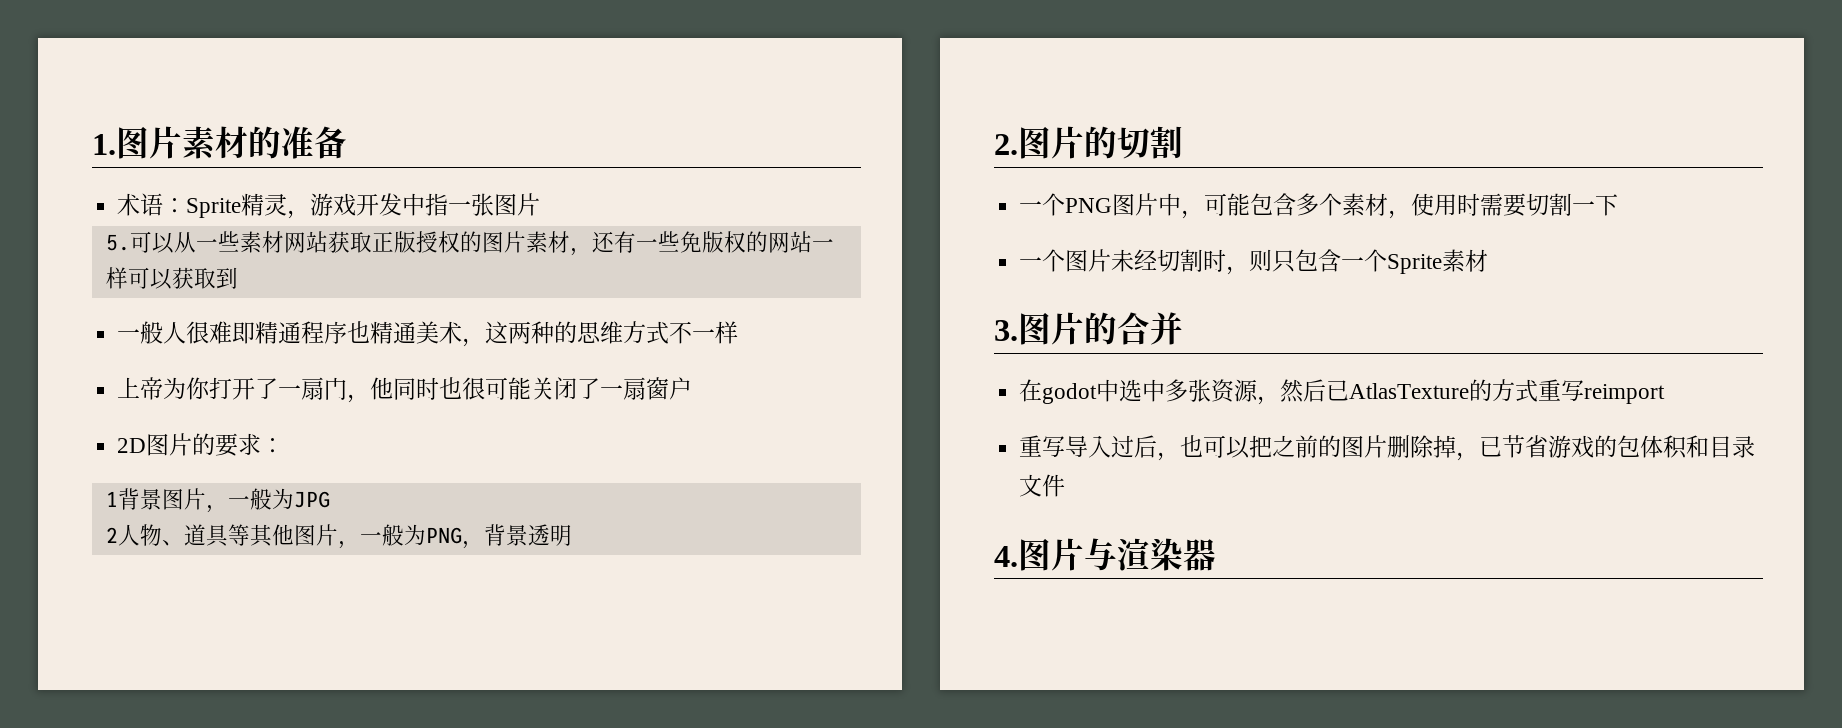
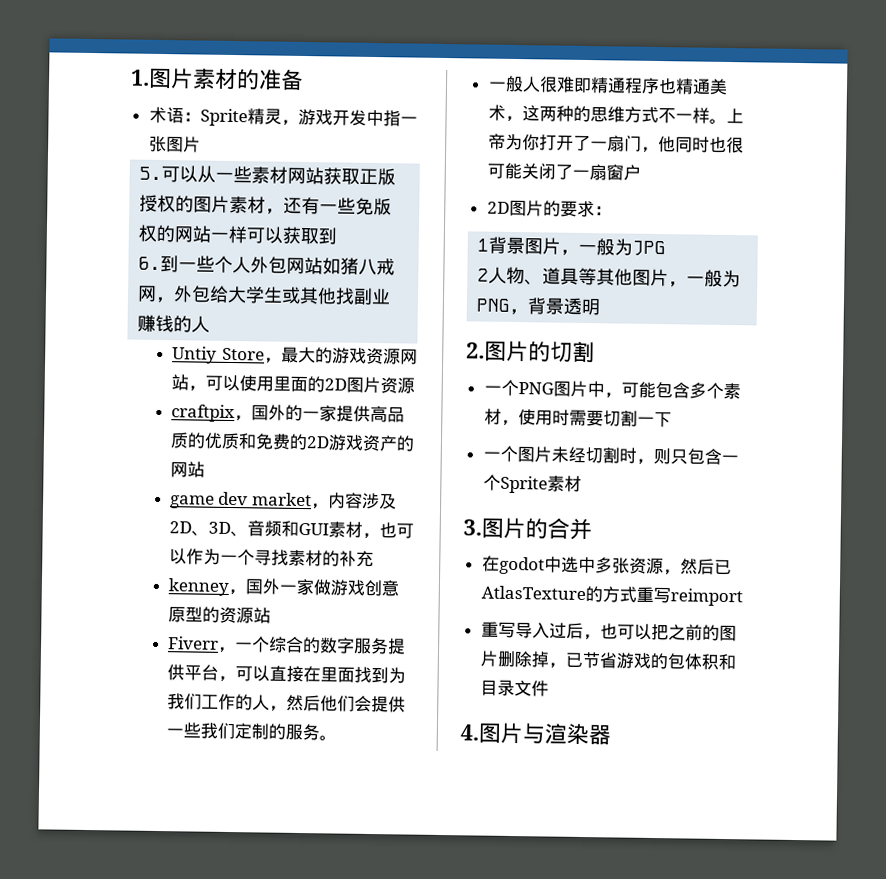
+ 6.到一些个人外包网站如猪八戒网，外包给大学生或其他找副业赚钱的人
+ Untiy Store，最大的游戏资源网站，可以使用里面的2D图片资源
+ craftpix，国外的一家提供高品质的优质和免费的2D游戏资产的网站
+ game dev market，内容涉及2D、3D、音频和GUI素材，也可以作为一个寻找素材的补充
+ kenney，国外一家做游戏创意原型的资源站
+ Fiverr，一个综合的数字服务提供平台，可以直接在里面找到为我们工作的人，然后他们会提供一些我们定制的服务。
- 一般人很难即精通程序也精通美术，这两种的思维方式不一样
- 上帝为你打开了一扇门，他同时也很可能关闭了一扇窗户
+ 一般人很难即精通程序也精通美术，这两种的思维方式不一样。上帝为你打开了一扇门，他同时也很可能关闭了一扇窗户

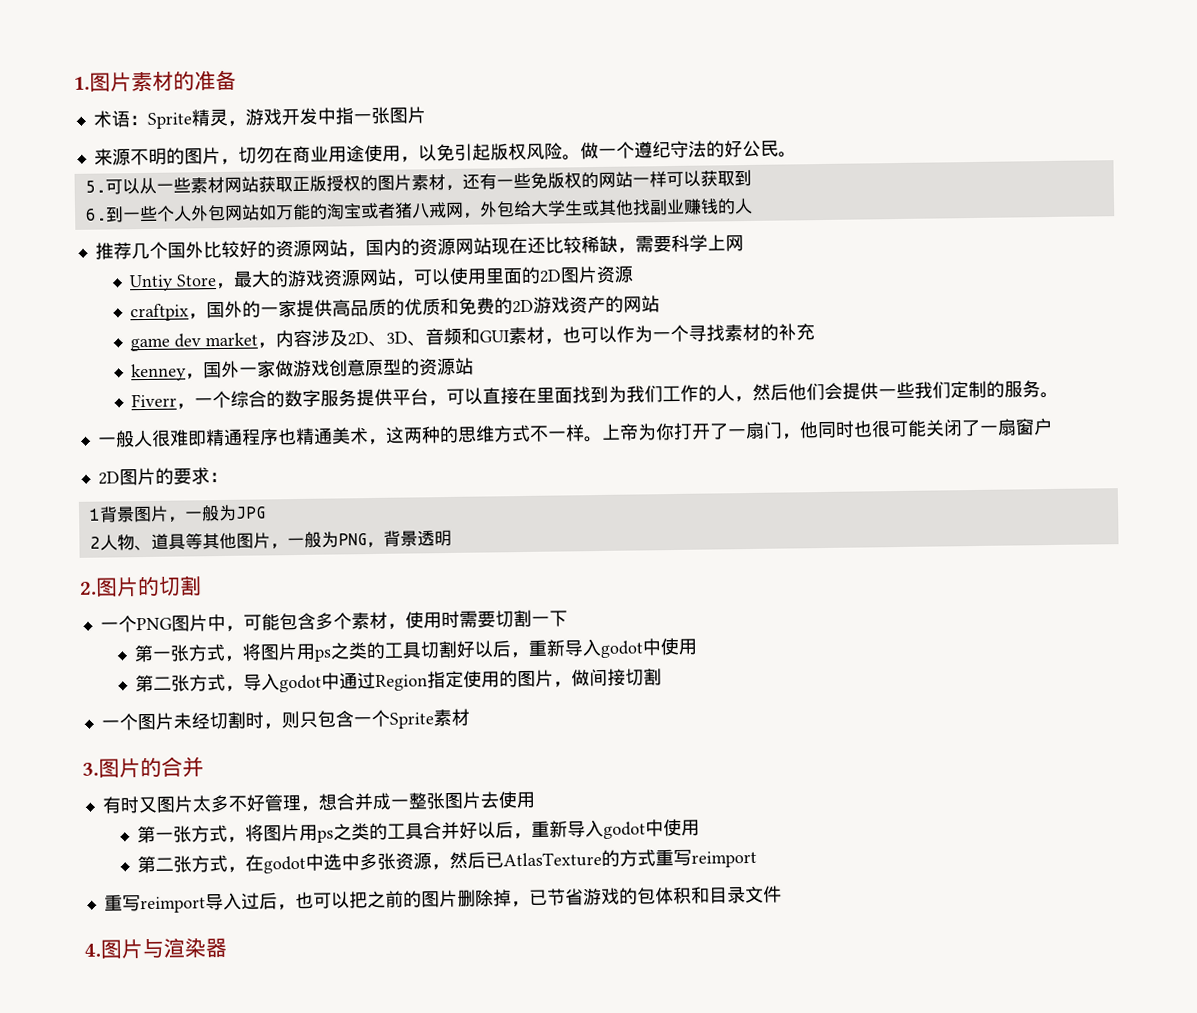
+ 来源不明的图片，切勿在商业用途使用，以免引起版权风险。做一个遵纪守法的好公民。
- 6.到一些个人外包网站如猪八戒网，外包给大学生或其他找副业赚钱的人
+ 6.到一些个人外包网站如万能的淘宝或者猪八戒网，外包给大学生或其他找副业赚钱的人
+ 推荐几个国外比较好的资源网站，国内的资源网站现在还比较稀缺，需要科学上网
+ 第一张方式，将图片用ps之类的工具切割好以后，重新导入godot中使用
+ 第二张方式，导入godot中通过Region指定使用的图片，做间接切割
- 在godot中选中多张资源，然后已AtlasTexture的方式重写reimport
+ 有时又图片太多不好管理，想合并成一整张图片去使用
+ 第一张方式，将图片用ps之类的工具合并好以后，重新导入godot中使用
+ 第二张方式，在godot中选中多张资源，然后已AtlasTexture的方式重写reimport
- 重写导入过后，也可以把之前的图片删除掉，已节省游戏的包体积和目录文件
+ 重写reimport导入过后，也可以把之前的图片删除掉，已节省游戏的包体积和目录文件

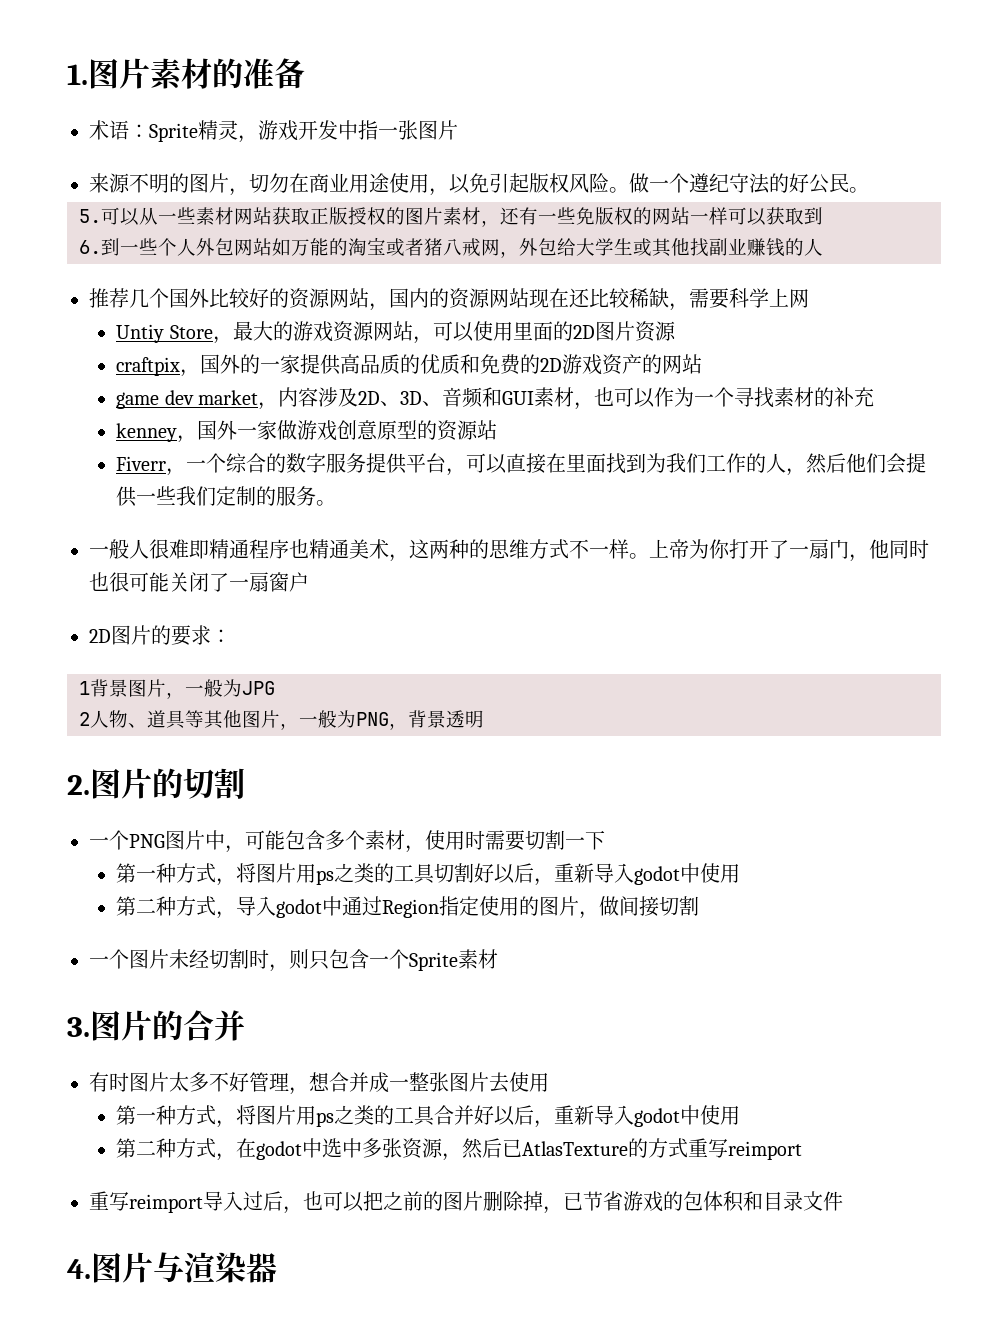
- 第一张方式，将图片用ps之类的工具切割好以后，重新导入godot中使用
+ 第一种方式，将图片用ps之类的工具切割好以后，重新导入godot中使用
- 第二张方式，导入godot中通过Region指定使用的图片，做间接切割
+ 第二种方式，导入godot中通过Region指定使用的图片，做间接切割
- 有时又图片太多不好管理，想合并成一整张图片去使用
+ 有时图片太多不好管理，想合并成一整张图片去使用
- 第一张方式，将图片用ps之类的工具合并好以后，重新导入godot中使用
+ 第一种方式，将图片用ps之类的工具合并好以后，重新导入godot中使用
- 第二张方式，在godot中选中多张资源，然后已AtlasTexture的方式重写reimport
+ 第二种方式，在godot中选中多张资源，然后已AtlasTexture的方式重写reimport

